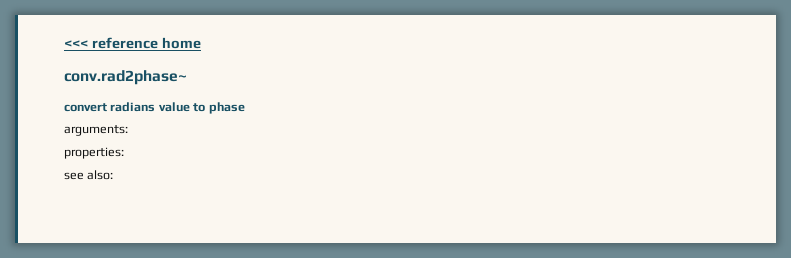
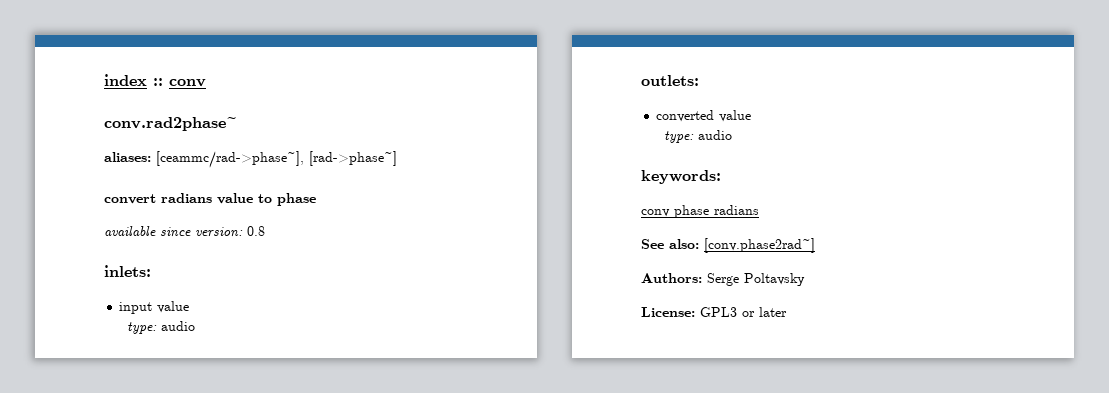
- <<< reference home
+ index :: conv
  conv.rad2phase~
+ aliases: [ceammc/rad->phase~], [rad->phase~]
- arguments:
- properties:
- see also:
+ available since version: 0.8
+ inlets:
+ input value
+ type: audio
+ outlets:
+ converted value
+ type: audio
+ keywords:
+ conv phase radians
+ See also: [conv.phase2rad~]
+ Authors: Serge Poltavsky
+ License: GPL3 or later

